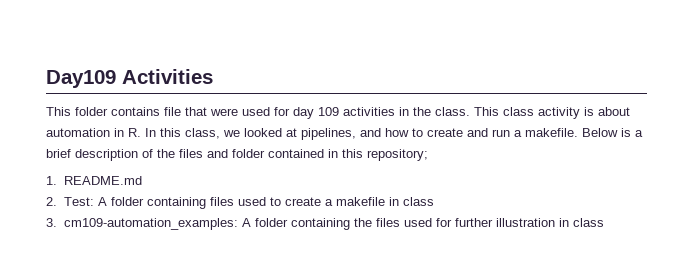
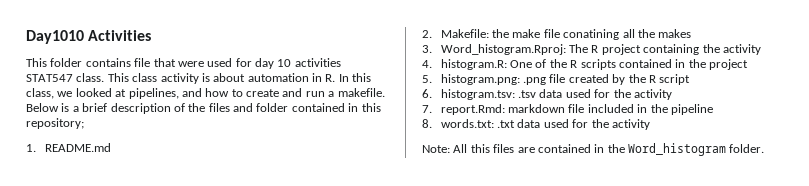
- Day109 Activities
+ Day1010 Activities
- This folder contains file that were used for day 109 activities in the class.
+ This folder contains file that were used for day 10 activities STAT547 class.
- 2. Test: A folder containing files used to create a makefile in class
- 3. cm109-automation_examples: A folder containing the files used for further illustration in class
+ 2. Makefile: the make file conatining all the makes
+ 3. Word_histogram.Rproj: The R project containing the activity
+ 4. histogram.R: One of the R scripts contained in the project
+ 5. histogram.png: .png file created by the R script
+ 6. histogram.tsv: .tsv data used for the activity
+ 7. report.Rmd: markdown file included in the pipeline
+ 8. words.txt: .txt data used for the activity
+ Note: All this files are contained in the Word_histogram folder.

